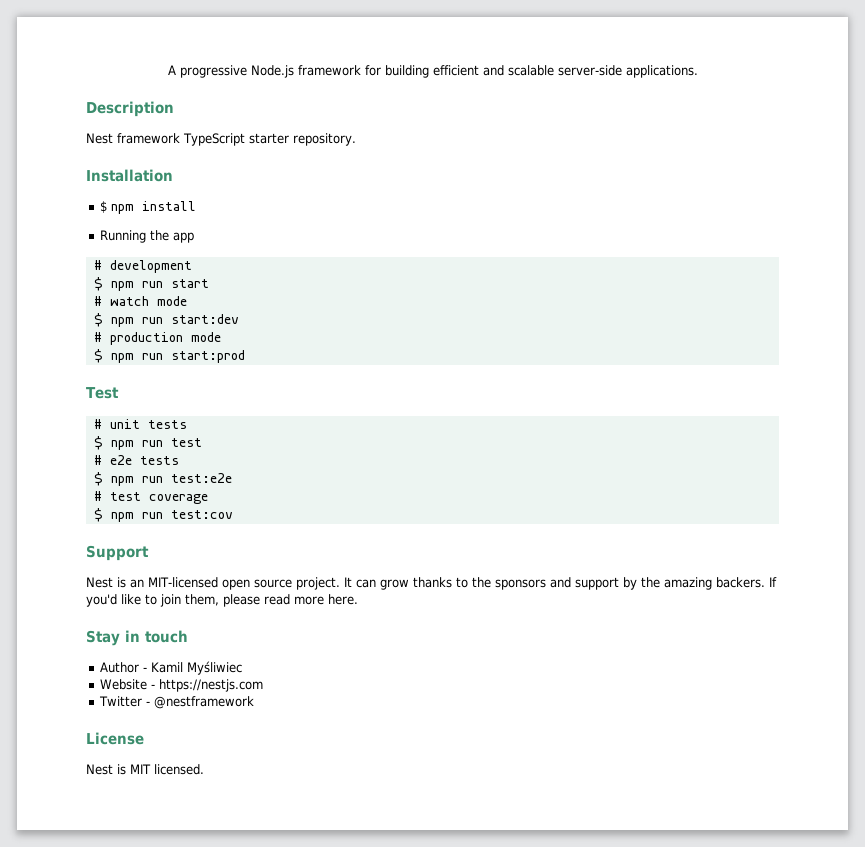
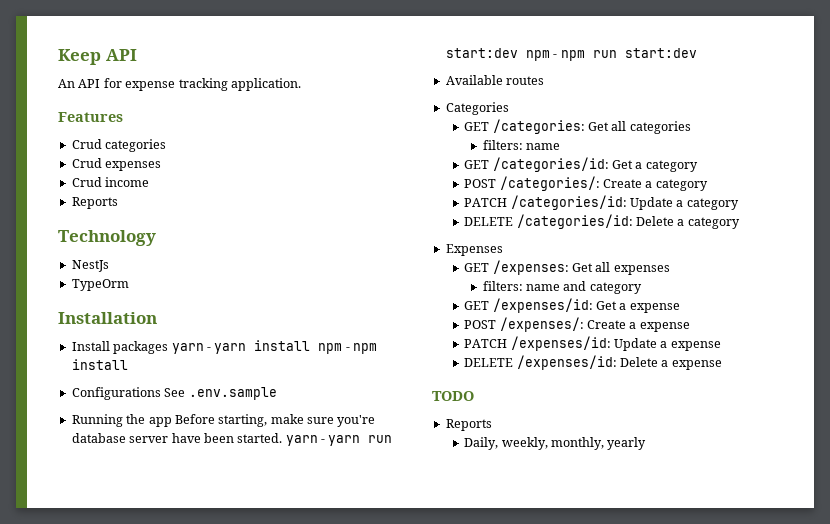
- A progressive Node.js framework for building efficient and scalable server-side applications.
- Description
- Nest framework TypeScript starter repository.
+ Keep API
+ An API for expense tracking application.
+ Features
+ Crud categories
+ Crud expenses
+ Crud income
+ Reports
+ Technology
+ NestJs
+ TypeOrm
  Installation
- $ npm install
+ Install packages yarn - yarn install npm - npm install
+ Configurations See .env.sample
- Running the app
- # development
- $ npm run start
- # watch mode
- $ npm run start:dev
- # production mode
- $ npm run start:prod
- Test
- # unit tests
- $ npm run test
- # e2e tests
- $ npm run test:e2e
- # test coverage
- $ npm run test:cov
- Support
- Nest is an MIT-licensed open source project. It can grow thanks to the sponsors and support by the amazing backers. If you'd like to join them, please read more here.
- Stay in touch
- Author - Kamil Myśliwiec
- Website - https://nestjs.com
- Twitter - @nestframework
- License
- Nest is MIT licensed.
+ Running the app Before starting, make sure you're database server have been started. yarn - yarn run start:dev npm - npm run start:dev
+ Available routes
+ Categories
+ GET /categories: Get all categories
+ filters: name
+ GET /categories/id: Get a category
+ POST /categories/: Create a category
+ PATCH /categories/id: Update a category
+ DELETE /categories/id: Delete a category
+ Expenses
+ GET /expenses: Get all expenses
+ filters: name and category
+ GET /expenses/id: Get a expense
+ POST /expenses/: Create a expense
+ PATCH /expenses/id: Update a expense
+ DELETE /expenses/id: Delete a expense
+ TODO
+ Reports
+ Daily, weekly, monthly, yearly

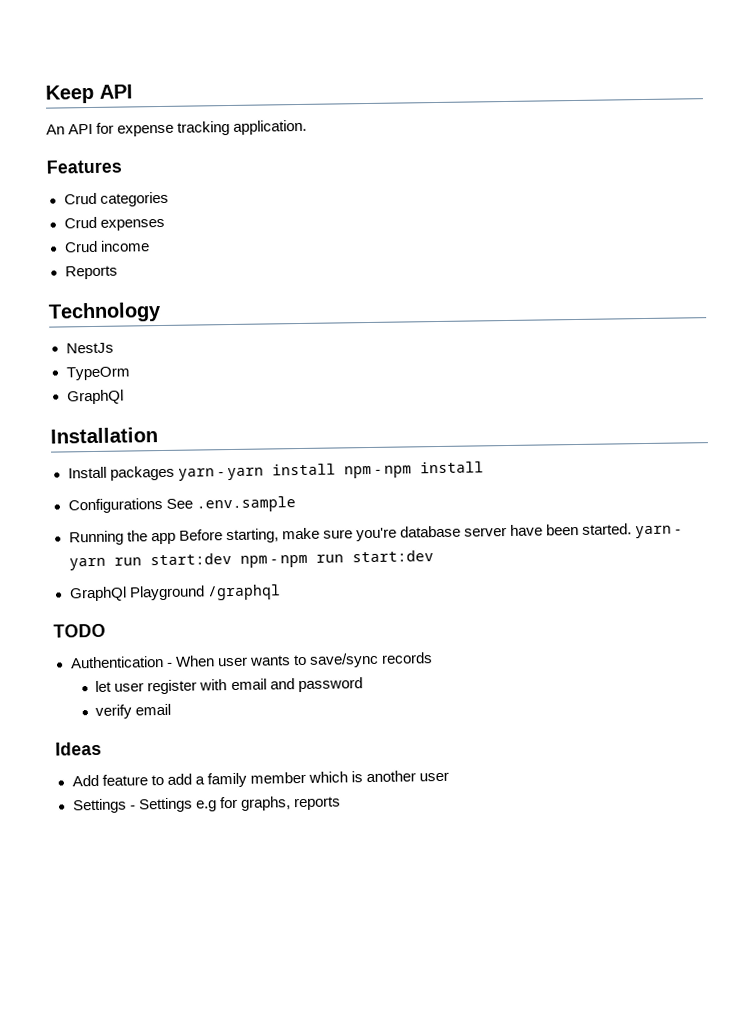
  TypeOrm
+ GraphQl
- Available routes
- Categories
- GET /categories: Get all categories
- filters: name
- GET /categories/id: Get a category
- POST /categories/: Create a category
- PATCH /categories/id: Update a category
- DELETE /categories/id: Delete a category
- Expenses
- GET /expenses: Get all expenses
- filters: name and category
- GET /expenses/id: Get a expense
- POST /expenses/: Create a expense
- PATCH /expenses/id: Update a expense
- DELETE /expenses/id: Delete a expense
+ GraphQl Playground /graphql
  TODO
- Reports
- Daily, weekly, monthly, yearly
+ Authentication - When user wants to save/sync records
+ let user register with email and password
+ verify email
+ Ideas
+ Add feature to add a family member which is another user
+ Settings - Settings e.g for graphs, reports

